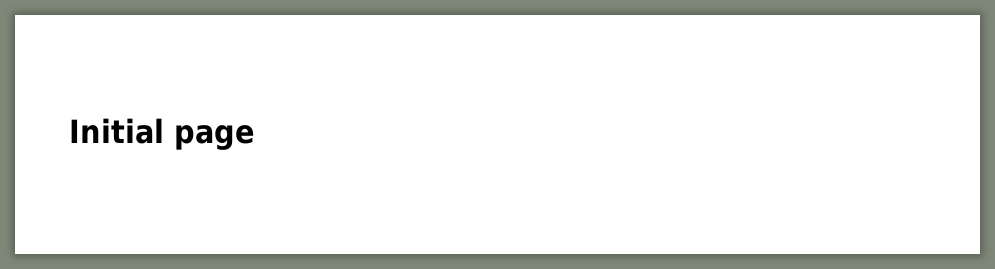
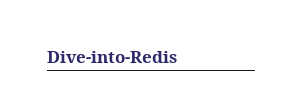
- Initial page
+ Dive-into-Redis

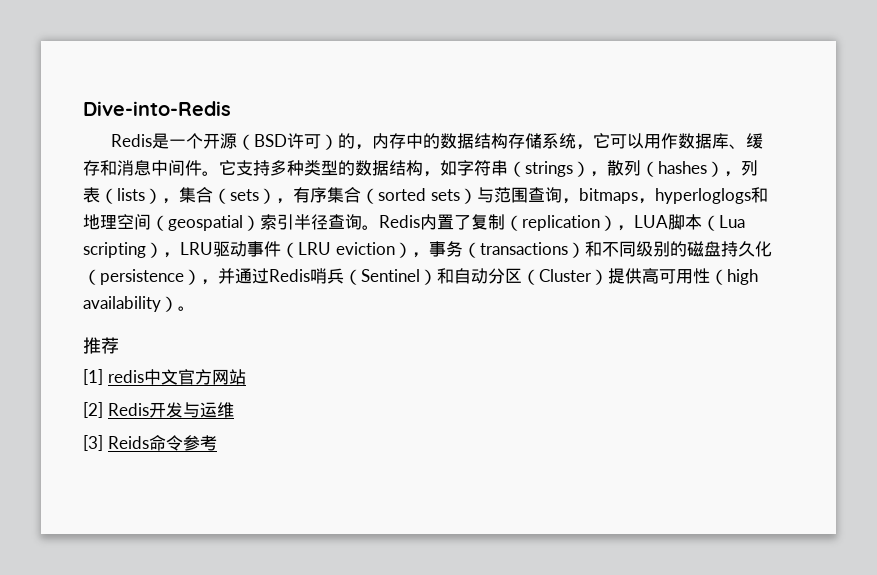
+ Redis是一个开源（BSD许可）的，内存中的数据结构存储系统，它可以用作数据库、缓存和消息中间件。它支持多种类型的数据结构，如字符串（strings），散列（hashes），列表（lists），集合（sets），有序集合（sorted sets）与范围查询，bitmaps，hyperloglogs和地理空间（geospatial）索引半径查询。Redis内置了复制（replication），LUA脚本（Lua scripting），LRU驱动事件（LRU eviction），事务（transactions）和不同级别的磁盘持久化（persistence），并通过Redis哨兵（Sentinel）和自动分区（Cluster）提供高可用性（high availability）。
+ 推荐
+ [1] redis中文官方网站
+ [2] Redis开发与运维
+ [3] Reids命令参考

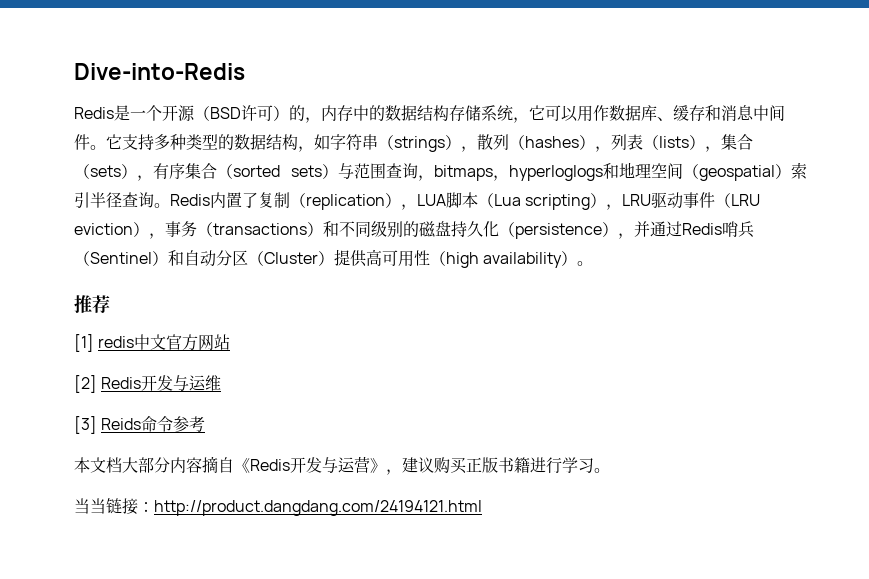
+ 本文档大部分内容摘自《Redis开发与运营》，建议购买正版书籍进行学习。
+ 当当链接：http://product.dangdang.com/24194121.html

